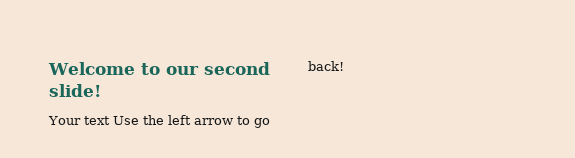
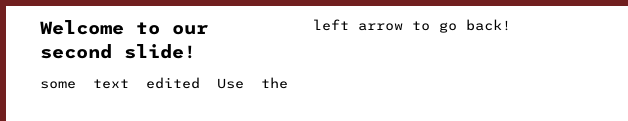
- Your text Use the left arrow to go back!
+ some text edited Use the left arrow to go back!

